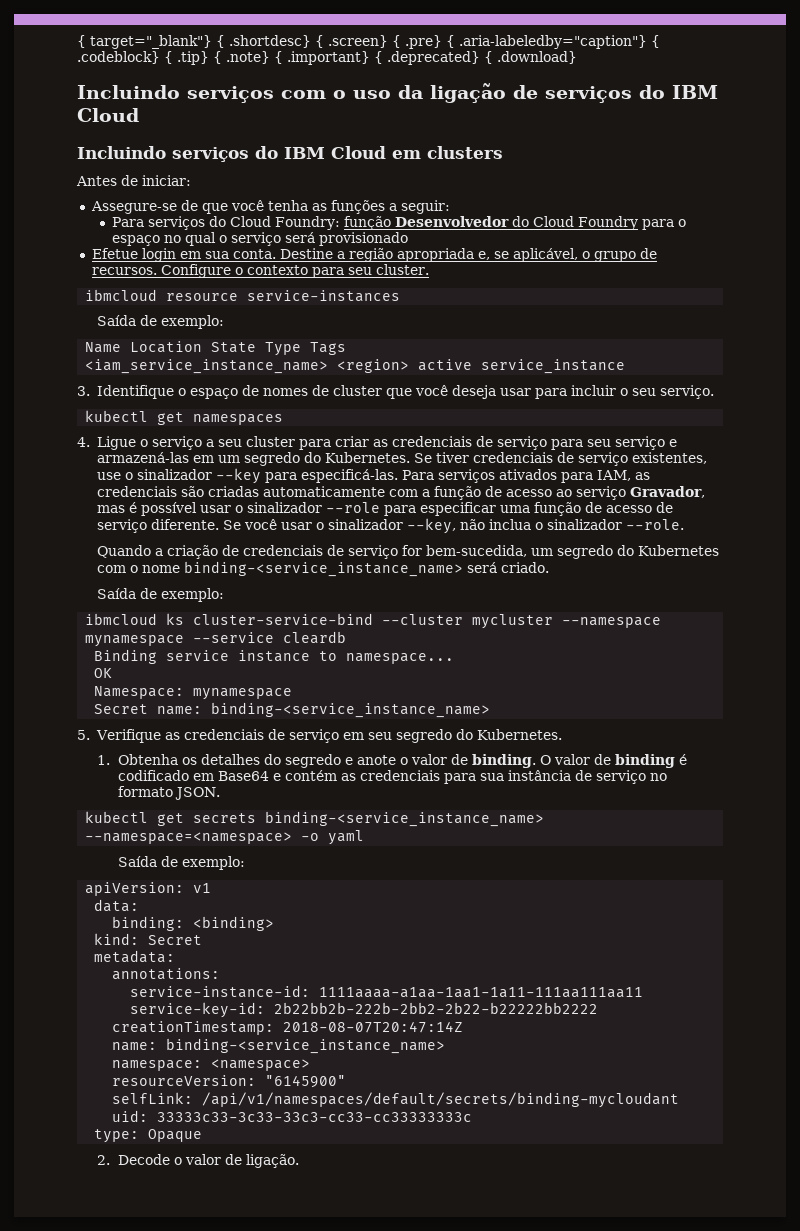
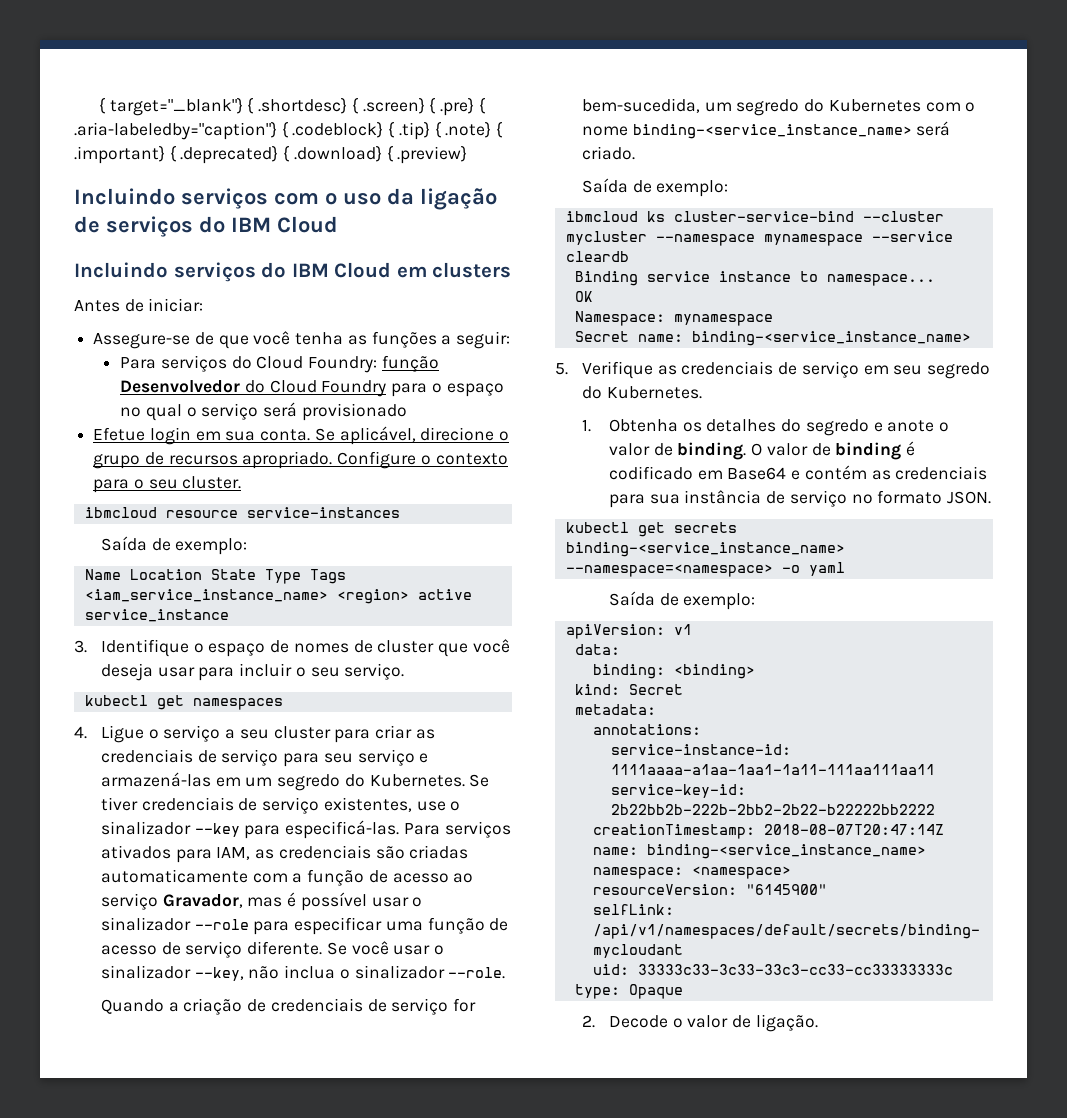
- { target="_blank"} { .shortdesc} { .screen} { .pre} { .aria-labeledby="caption"} { .codeblock} { .tip} { .note} { .important} { .deprecated} { .download}
+ { target="_blank"} { .shortdesc} { .screen} { .pre} { .aria-labeledby="caption"} { .codeblock} { .tip} { .note} { .important} { .deprecated} { .download} { .preview}
- Destine a região apropriada e, se aplicável, o grupo de recursos.
+ Se aplicável, direcione o grupo de recursos apropriado.
- Configure o contexto para seu cluster.
+ Configure o contexto para o seu cluster.

